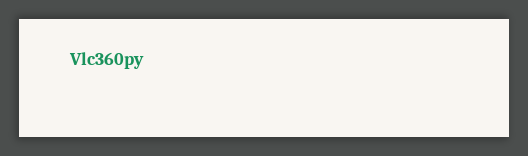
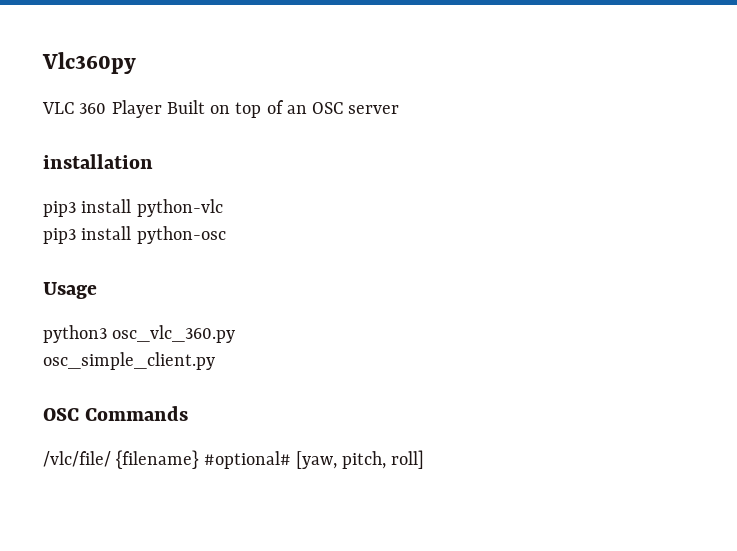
+ VLC 360 Player Built on top of an OSC server
+ installation
+ pip3 install python-vlc
+ pip3 install python-osc
+ Usage
+ python3 osc_vlc_360.py
+ osc_simple_client.py
+ OSC Commands
+ /vlc/file/ {filename} #optional# [yaw, pitch, roll]

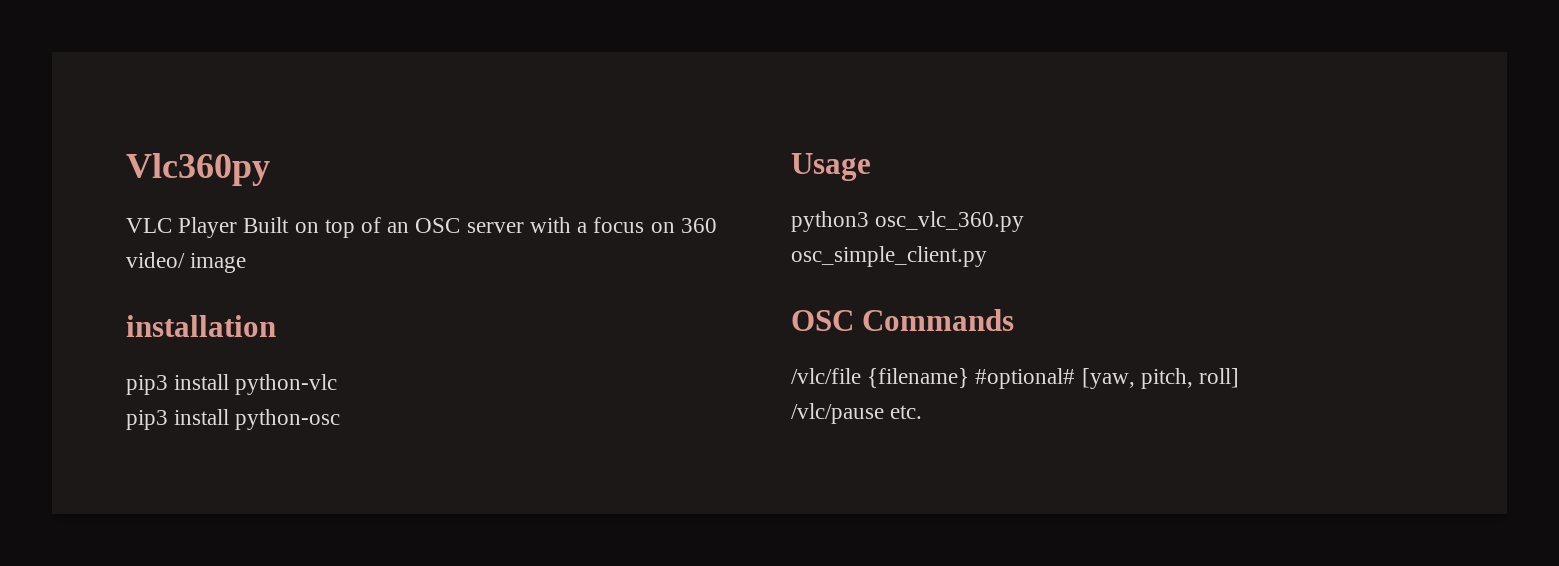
- VLC 360 Player Built on top of an OSC server
+ VLC Player Built on top of an OSC server with a focus on 360 video/ image
- /vlc/file/ {filename} #optional# [yaw, pitch, roll]
+ /vlc/file {filename} #optional# [yaw, pitch, roll]
+ /vlc/pause etc.

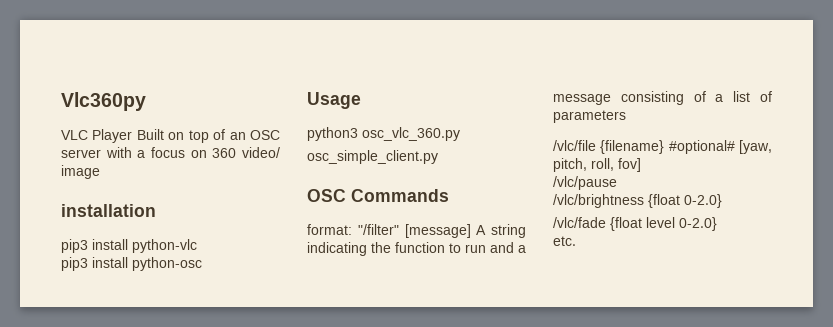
+ format: "/filter" [message] A string indicating the function to run and a message consisting of a list of parameters
- /vlc/file {filename} #optional# [yaw, pitch, roll]
+ /vlc/file {filename} #optional# [yaw, pitch, roll, fov]
- /vlc/pause etc.
+ /vlc/pause
+ /vlc/brightness {float 0-2.0}
+ /vlc/fade {float level 0-2.0}
+ etc.

